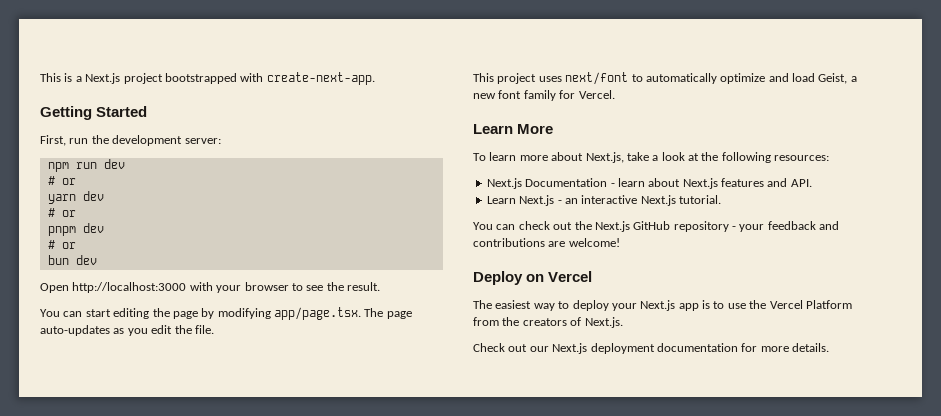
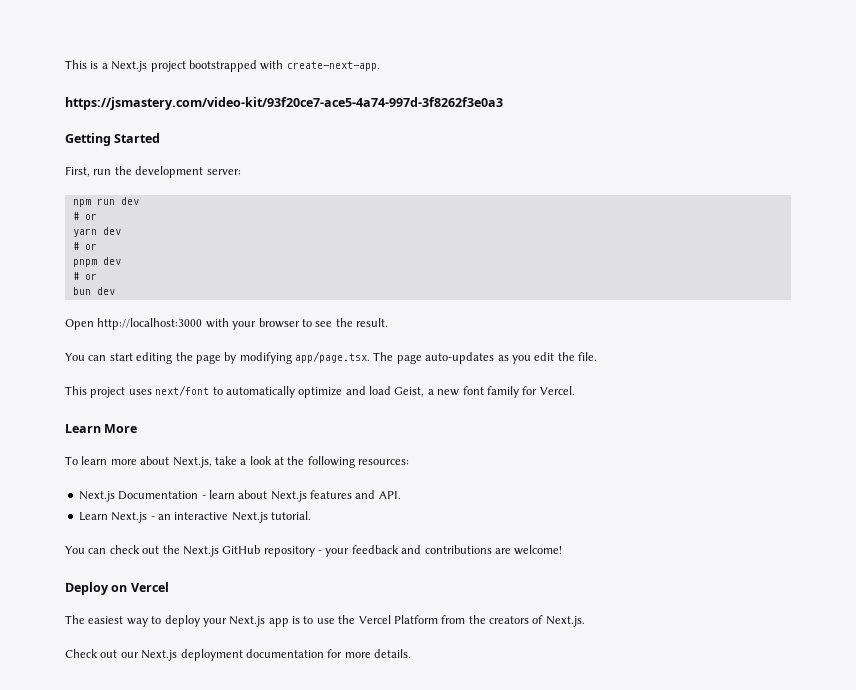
+ https://jsmastery.com/video-kit/93f20ce7-ace5-4a74-997d-3f8262f3e0a3

